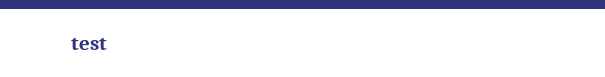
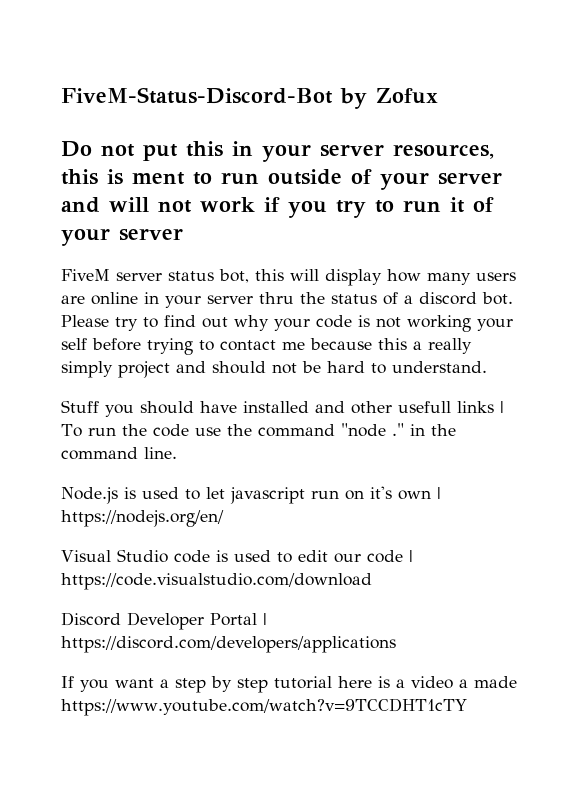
- test
+ FiveM-Status-Discord-Bot by Zofux
+ Do not put this in your server resources, this is ment to run outside of your server and will not work if you try to run it of your server
+ FiveM server status bot, this will display how many users are online in your server thru the status of a discord bot. Please try to find out why your code is not working your self before trying to contact me because this a really simply project and should not be hard to understand.
+ Stuff you should have installed and other usefull links | To run the code use the command "node ." in the command line.
+ Node.js is used to let javascript run on it's own | https://nodejs.org/en/
+ Visual Studio code is used to edit our code | https://code.visualstudio.com/download
+ Discord Developer Portal | https://discord.com/developers/applications
+ If you want a step by step tutorial here is a video a made https://www.youtube.com/watch?v=9TCCDHT1cTY

